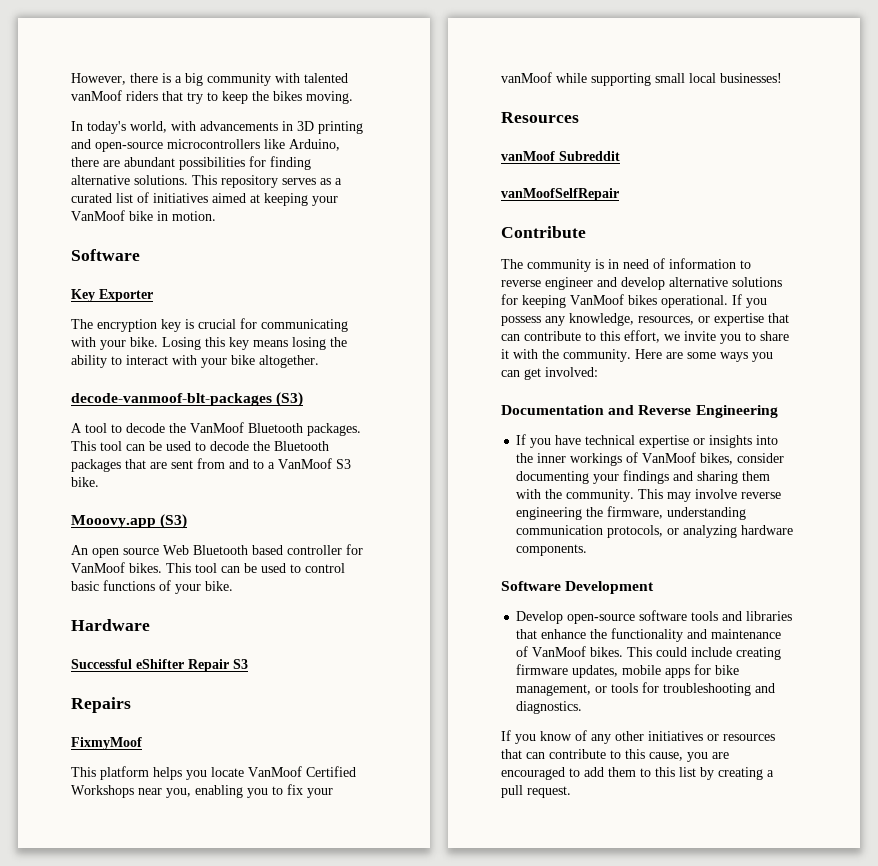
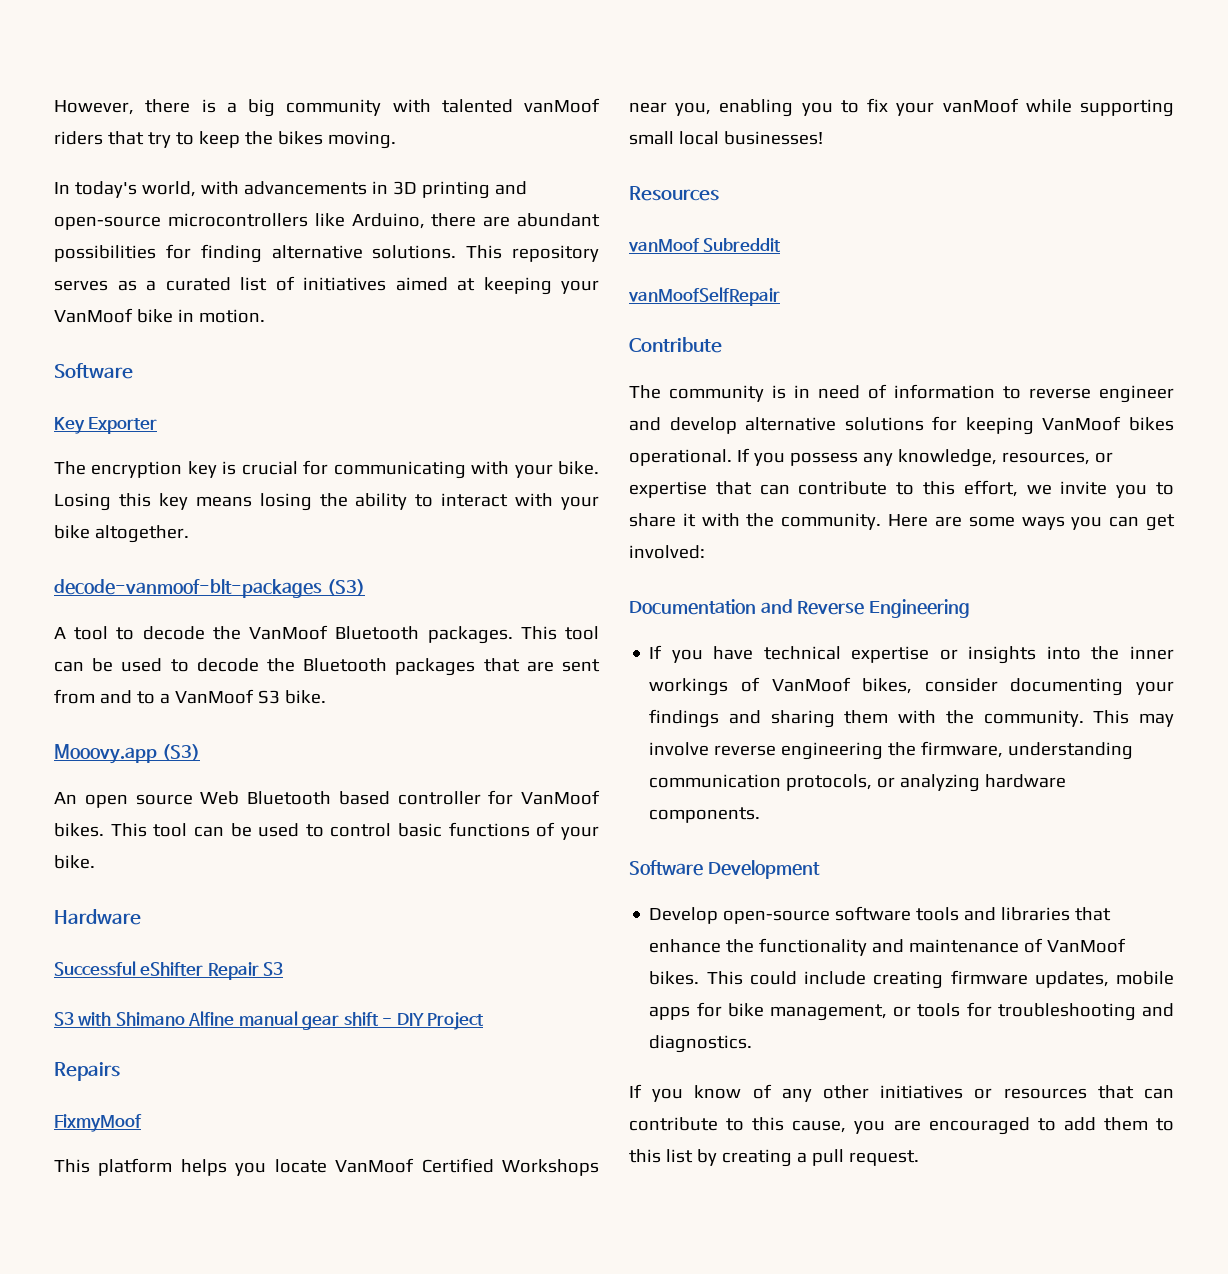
+ S3 with Shimano Alfine manual gear shift - DIY Project

